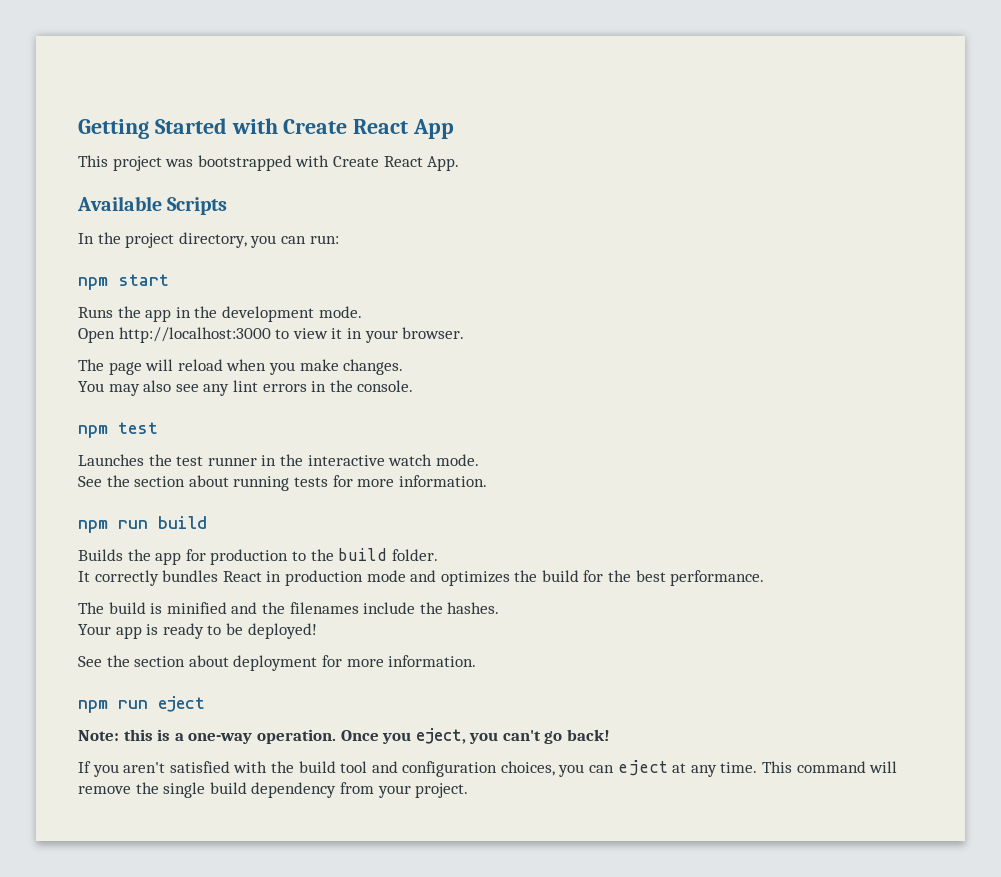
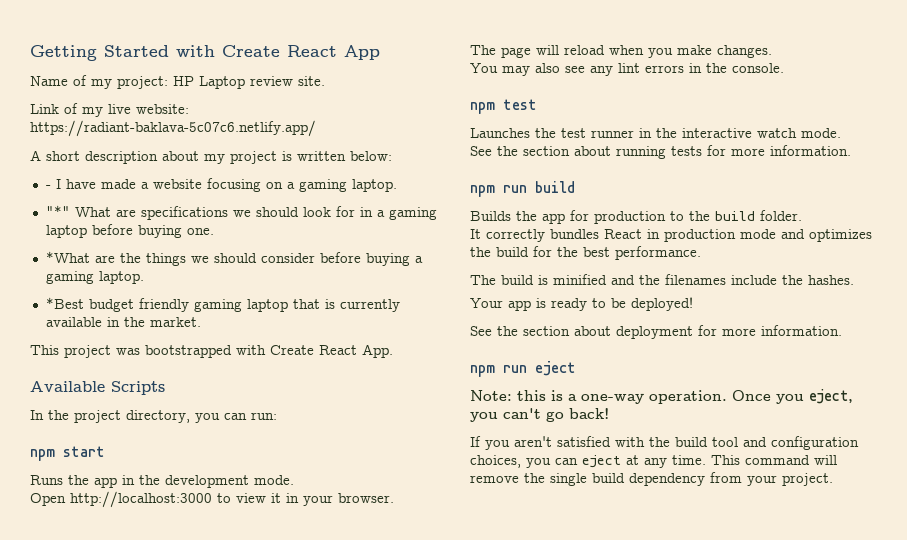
+ Name of my project: HP Laptop review site.
+ Link of my live website: https://radiant-baklava-5c07c6.netlify.app/
+ A short description about my project is written below:
+ - I have made a website focusing on a gaming laptop.
+ "*" What are specifications we should look for in a gaming laptop before buying one.
+ *What are the things we should consider before buying a gaming laptop.
+ *Best budget friendly gaming laptop that is currently available in the market.

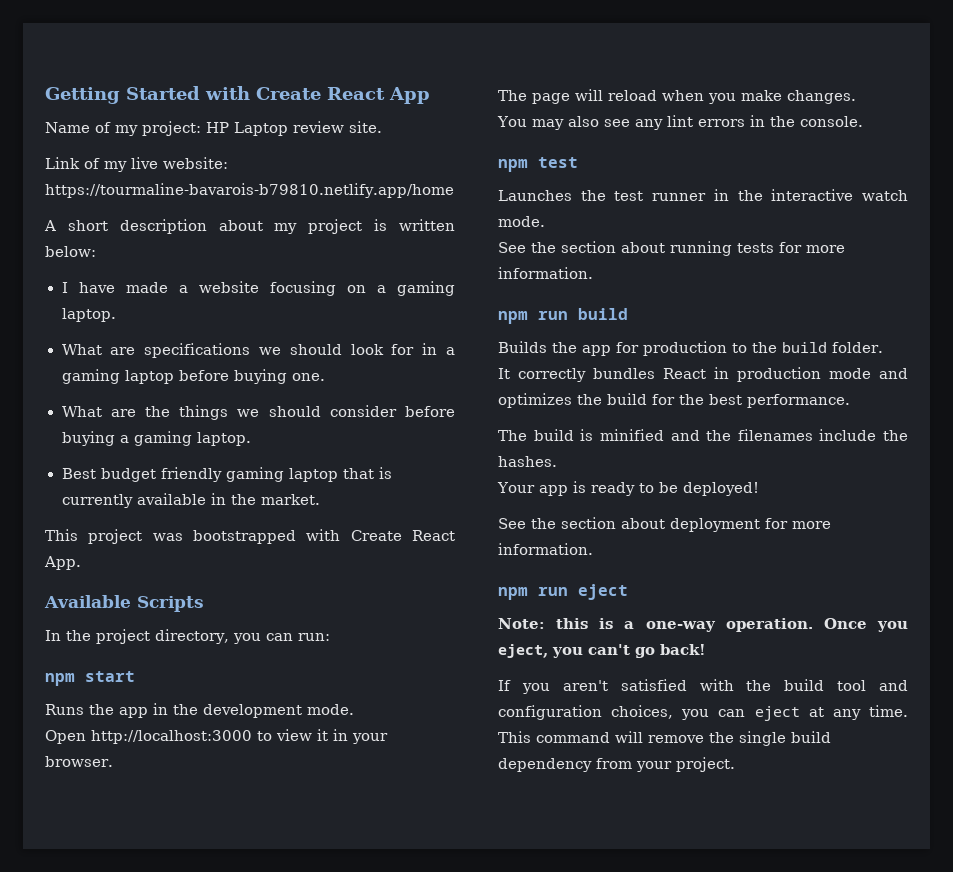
- Link of my live website: https://radiant-baklava-5c07c6.netlify.app/
+ Link of my live website: https://tourmaline-bavarois-b79810.netlify.app/home
- - I have made a website focusing on a gaming laptop.
+ I have made a website focusing on a gaming laptop.
- "*" What are specifications we should look for in a gaming laptop before buying one.
+ What are specifications we should look for in a gaming laptop before buying one.
- *What are the things we should consider before buying a gaming laptop.
+ What are the things we should consider before buying a gaming laptop.
- *Best budget friendly gaming laptop that is currently available in the market.
+ Best budget friendly gaming laptop that is currently available in the market.

